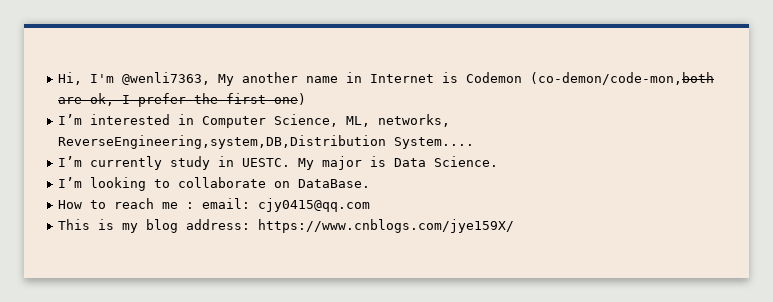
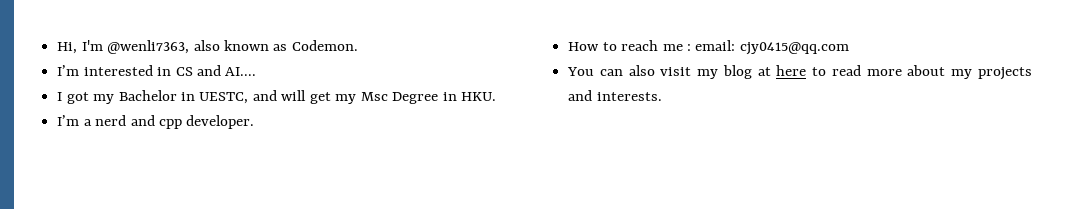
- Hi, I'm @wenli7363, My another name in Internet is Codemon (co-demon/code-mon,both are ok, I prefer the first one)
- I’m interested in Computer Science, ML, networks, ReverseEngineering,system,DB,Distribution System....
- I’m currently study in UESTC. My major is Data Science.
- I’m looking to collaborate on DataBase.
+ Hi, I'm @wenli7363, also known as Codemon.
+ I’m interested in CS and AI....
+ I got my Bachelor in UESTC, and will get my Msc Degree in HKU.
+ I’m a nerd and cpp developer.
- This is my blog address: https://www.cnblogs.com/jye159X/
+ You can also visit my blog at here to read more about my projects and interests.

